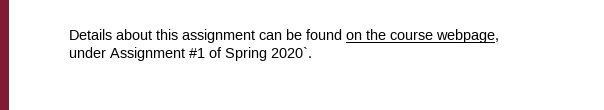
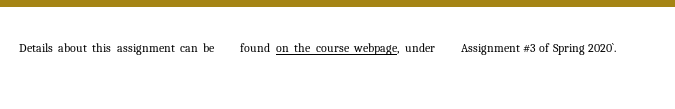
- Details about this assignment can be found on the course webpage, under Assignment #1 of Spring 2020`.
+ Details about this assignment can be found on the course webpage, under Assignment #3 of Spring 2020`.

